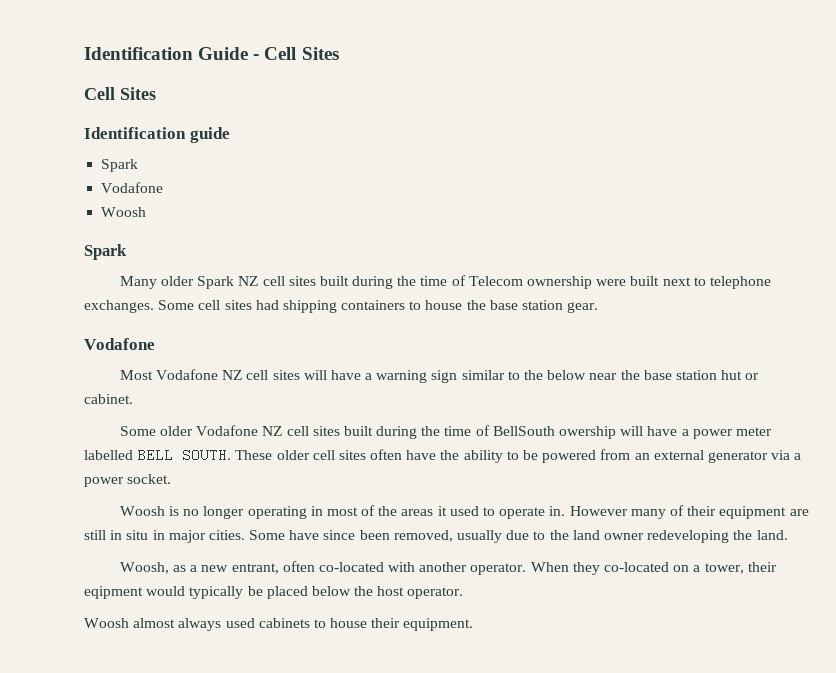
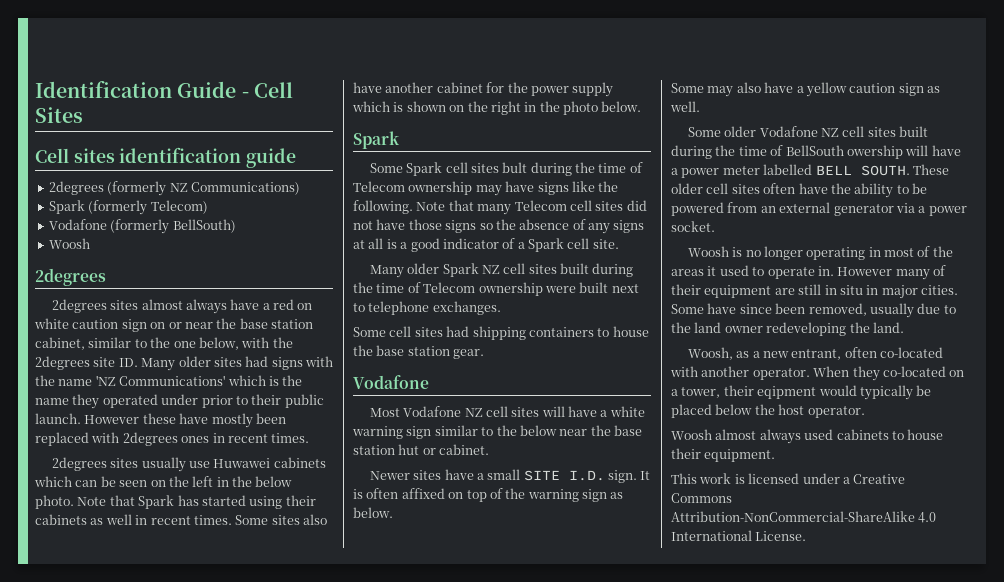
  Identification Guide - Cell Sites
- Cell Sites
- Identification guide
+ Cell sites identification guide
+ 2degrees (formerly NZ Communications)
+ Spark (formerly Telecom)
+ Vodafone (formerly BellSouth)
+ Woosh
+ 2degrees
+ 2degrees sites almost always have a red on white caution sign on or near the base station cabinet, similar to the one below, with the 2degrees site ID. Many older sites had signs with the name 'NZ Communications' which is the name they operated under prior to their public launch. However these have mostly been replaced with 2degrees ones in recent times.
+ 2degrees sites usually use Huwawei cabinets which can be seen on the left in the below photo. Note that Spark has started using their cabinets as well in recent times. Some sites also have another cabinet for the power supply which is shown on the right in the photo below.
  Spark
- Vodafone
- Woosh
- Spark
+ Some Spark cell sites bult during the time of Telecom ownership may have signs like the following. Note that many Telecom cell sites did not have those signs so the absence of any signs at all is a good indicator of a Spark cell site.
- Many older Spark NZ cell sites built during the time of Telecom ownership were built next to telephone exchanges. Some cell sites had shipping containers to house the base station gear.
+ Many older Spark NZ cell sites built during the time of Telecom ownership were built next to telephone exchanges.
+ Some cell sites had shipping containers to house the base station gear.
- Most Vodafone NZ cell sites will have a warning sign similar to the below near the base station hut or cabinet.
+ Most Vodafone NZ cell sites will have a white warning sign similar to the below near the base station hut or cabinet.
+ Newer sites have a small SITE I.D. sign. It is often affixed on top of the warning sign as below.
+ Some may also have a yellow caution sign as well.
+ This work is licensed under a Creative Commons Attribution-NonCommercial-ShareAlike 4.0 International License.

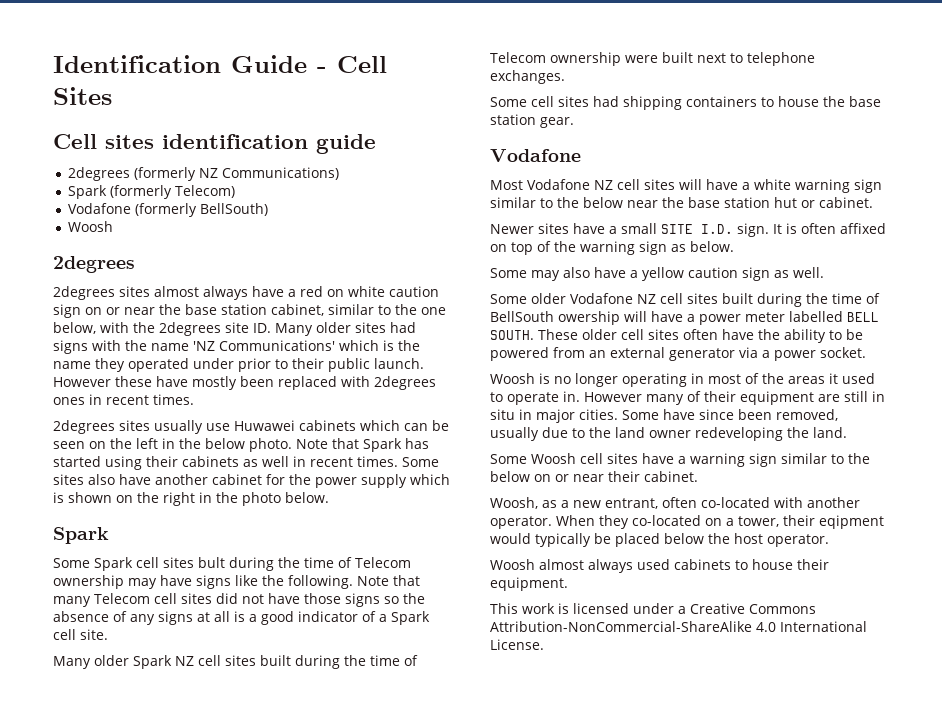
+ Some Woosh cell sites have a warning sign similar to the below on or near their cabinet.

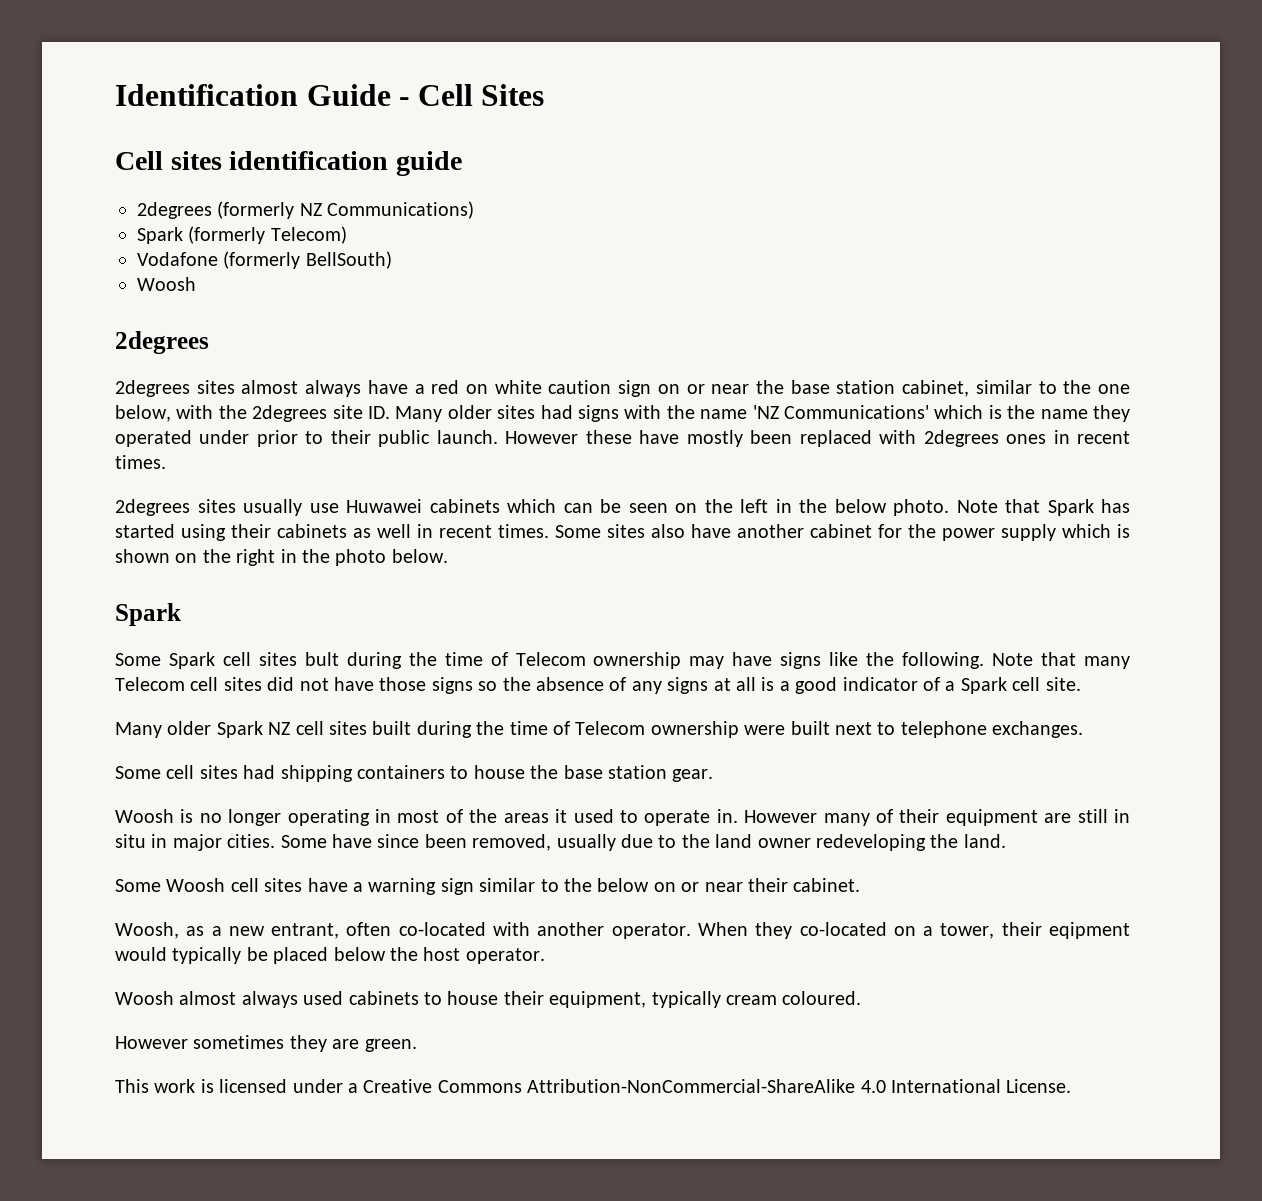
  Some cell sites had shipping containers to house the base station gear.
- Vodafone
- Most Vodafone NZ cell sites will have a white warning sign similar to the below near the base station hut or cabinet.
- Newer sites have a small SITE I.D. sign. It is often affixed on top of the warning sign as below.
- Some may also have a yellow caution sign as well.
- Some older Vodafone NZ cell sites built during the time of BellSouth owership will have a power meter labelled BELL SOUTH. These older cell sites often have the ability to be powered from an external generator via a power socket.
- Woosh almost always used cabinets to house their equipment.
+ Woosh almost always used cabinets to house their equipment, typically cream coloured.
+ However sometimes they are green.

